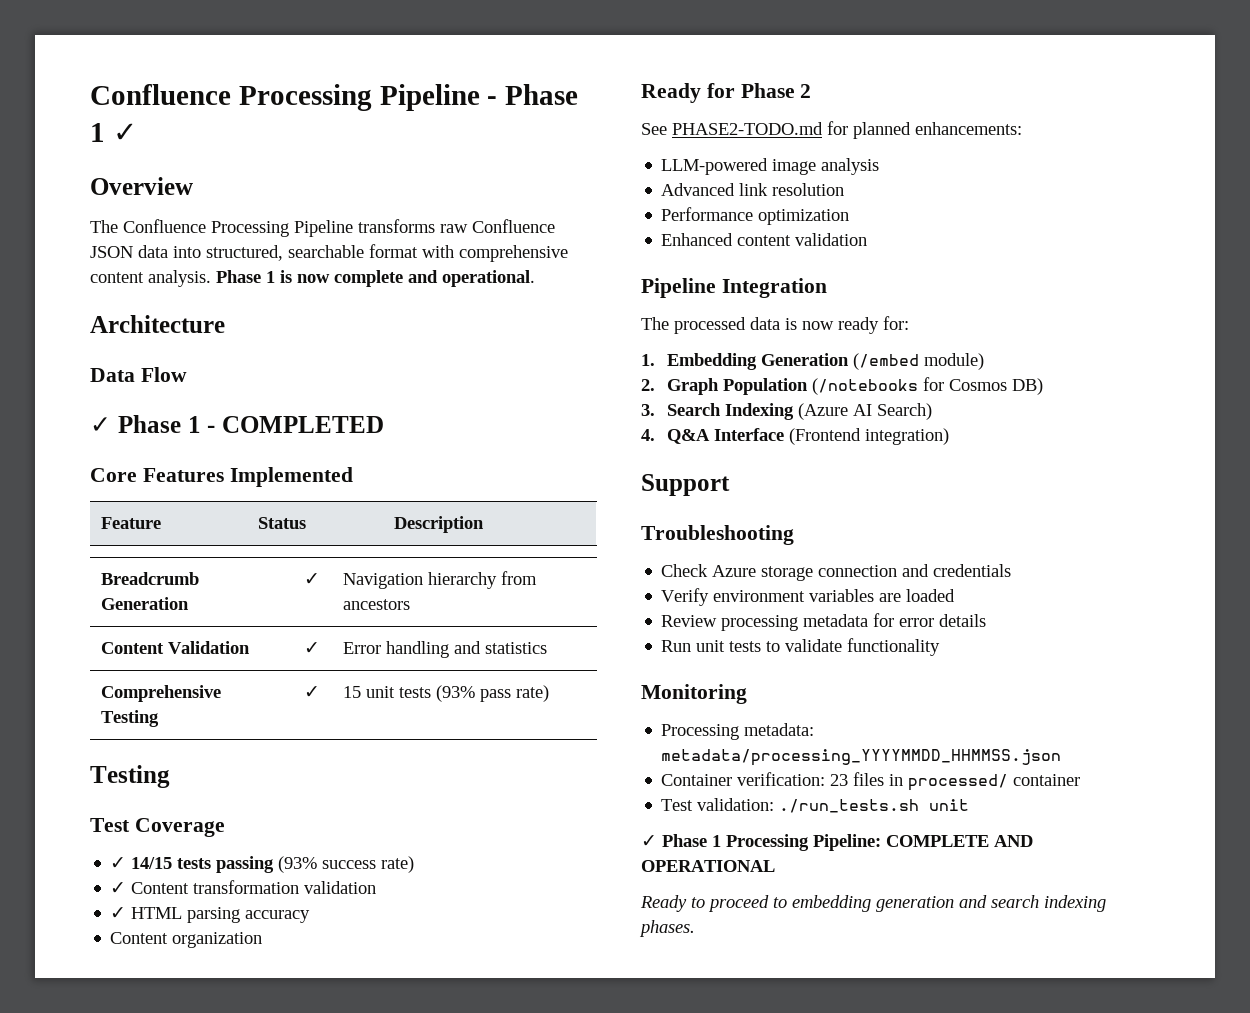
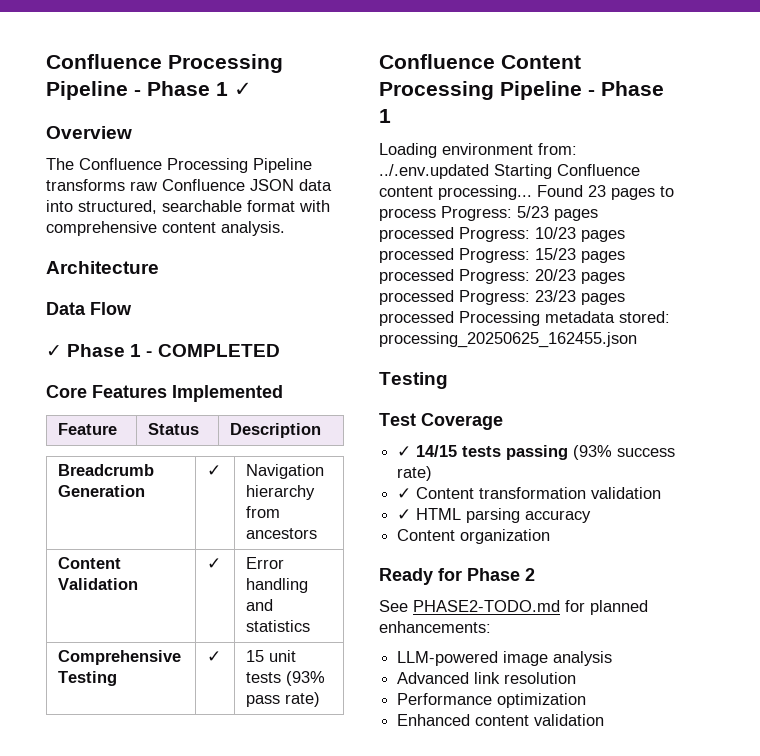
- Phase 1 is now complete and operational.
+ Confluence Content Processing Pipeline - Phase 1
+ Loading environment from: ../.env.updated Starting Confluence content processing... Found 23 pages to process Progress: 5/23 pages processed Progress: 10/23 pages processed Progress: 15/23 pages processed Progress: 20/23 pages processed Progress: 23/23 pages processed Processing metadata stored: processing_20250625_162455.json
- Pipeline Integration
- The processed data is now ready for:
- 1. Embedding Generation (/embed module)
- 2. Graph Population (/notebooks for Cosmos DB)
- 3. Search Indexing (Azure AI Search)
- 4. Q&A Interface (Frontend integration)
- Support
- Troubleshooting
- Check Azure storage connection and credentials
- Verify environment variables are loaded
- Review processing metadata for error details
- Run unit tests to validate functionality
- Monitoring
- Processing metadata: metadata/processing_YYYYMMDD_HHMMSS.json
- Container verification: 23 files in processed/ container
- Test validation: ./run_tests.sh unit
- ✓ Phase 1 Processing Pipeline: COMPLETE AND OPERATIONAL
- Ready to proceed to embedding generation and search indexing phases.

